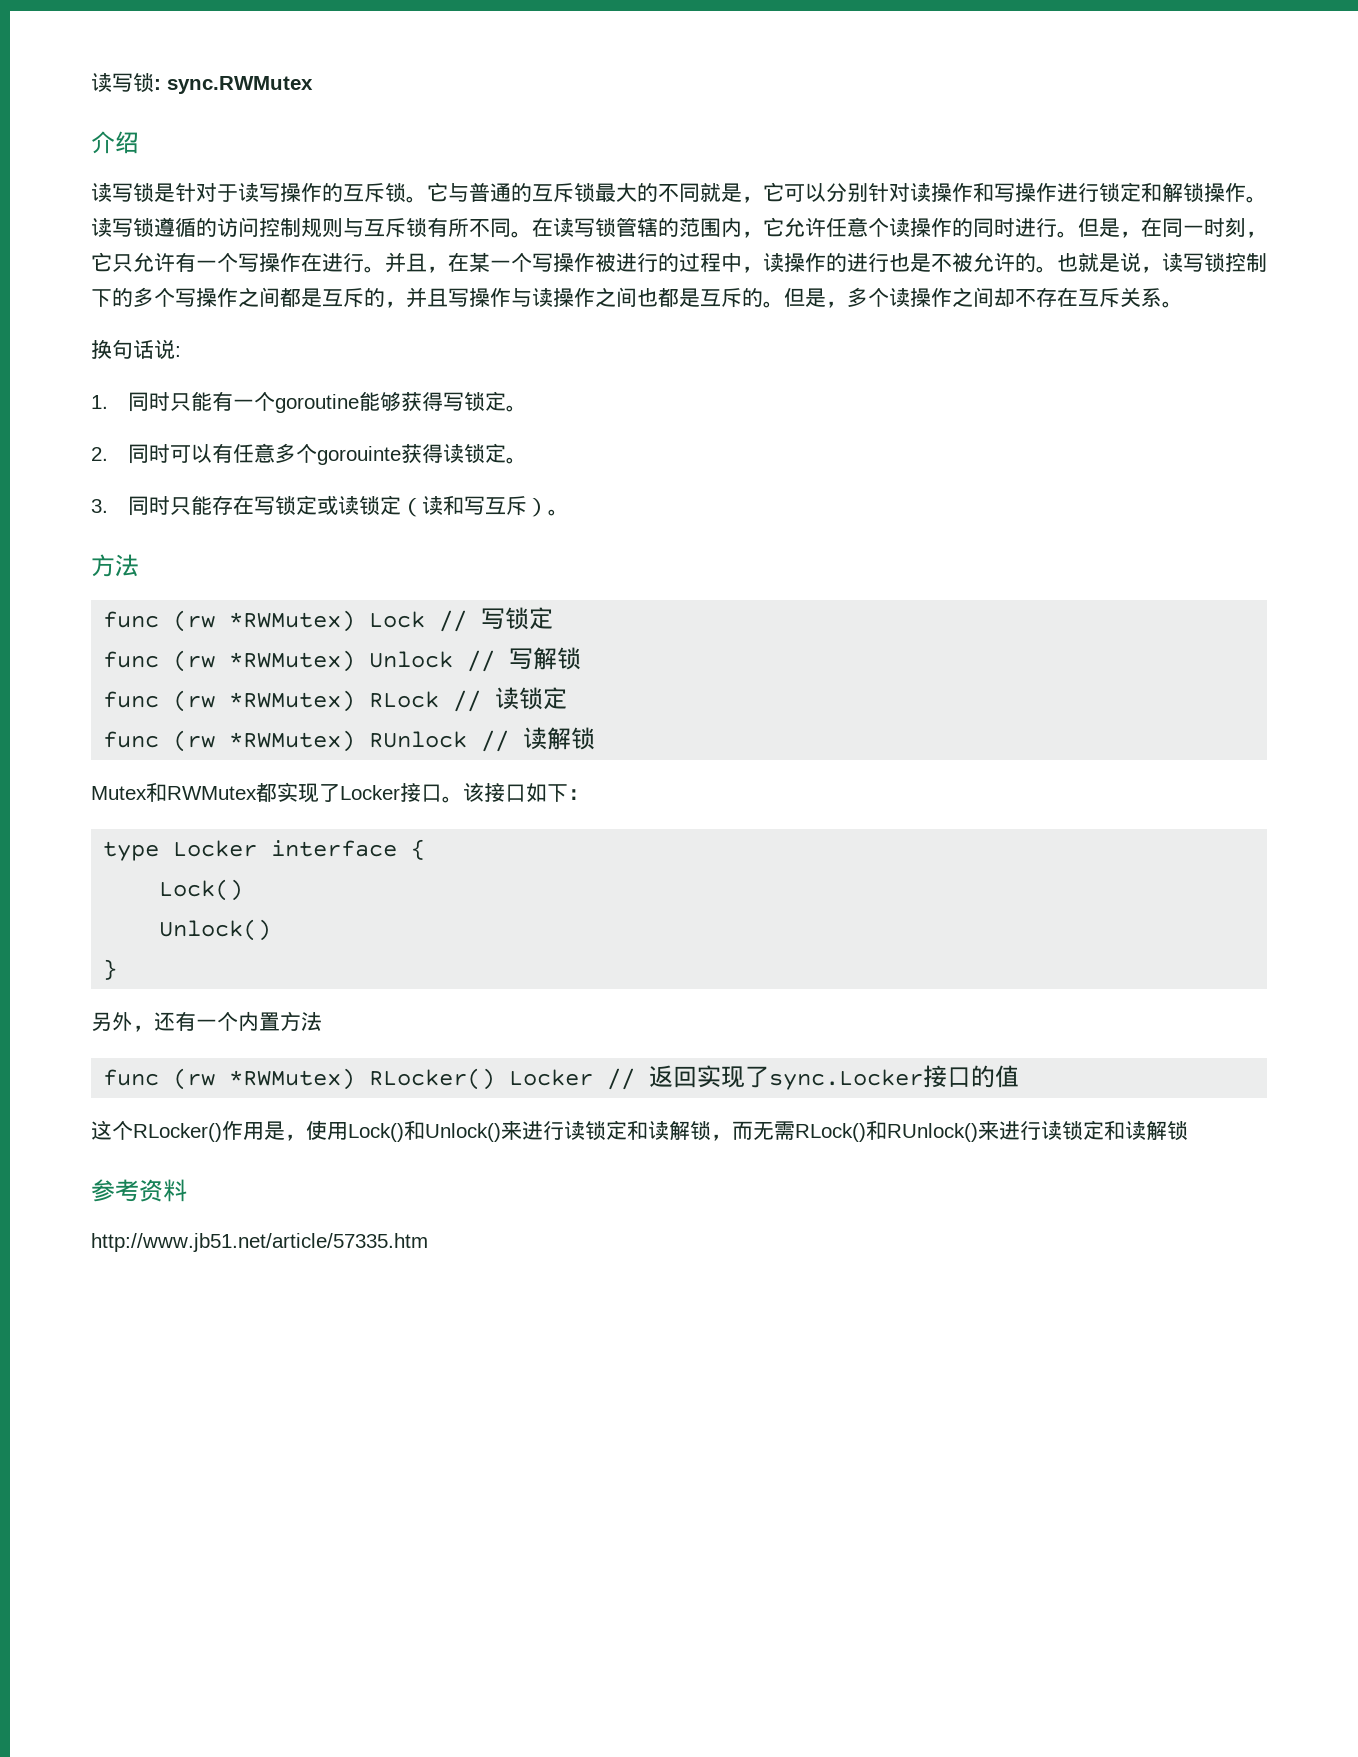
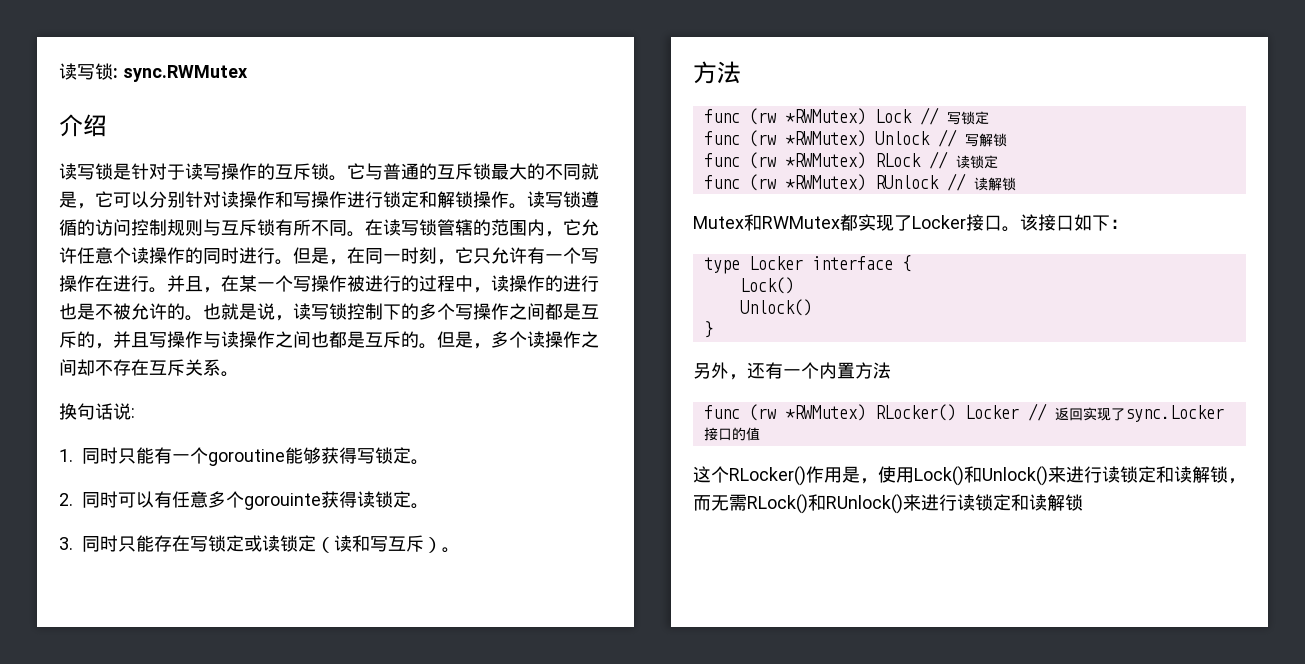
- 参考资料
- http://www.jb51.net/article/57335.htm

